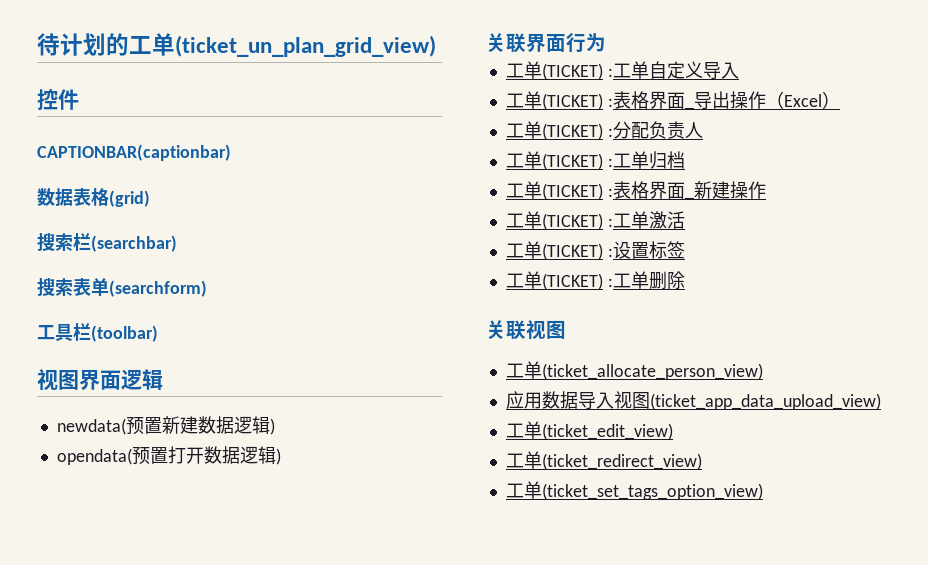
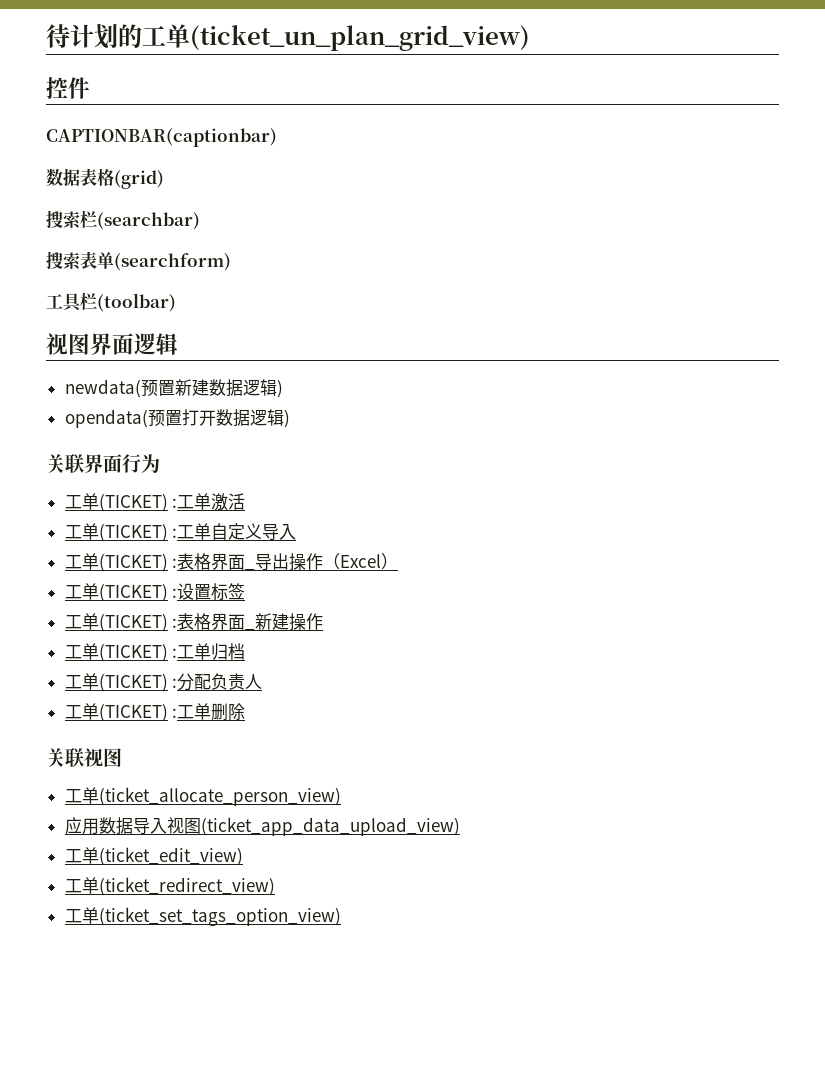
+ 工单(TICKET) :工单激活
- 工单(TICKET) :分配负责人
- 工单(TICKET) :工单归档
+ 工单(TICKET) :设置标签
- 工单(TICKET) :工单激活
- 工单(TICKET) :设置标签
+ 工单(TICKET) :工单归档
+ 工单(TICKET) :分配负责人

